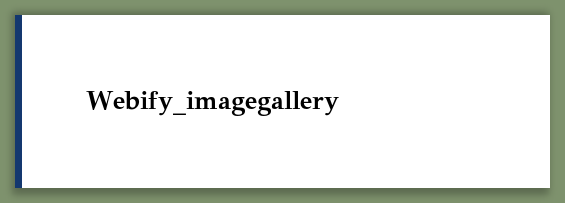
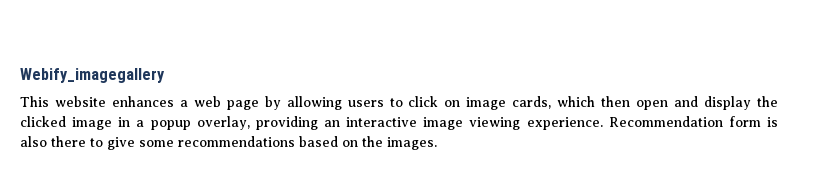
+ This website enhances a web page by allowing users to click on image cards, which then open and display the clicked image in a popup overlay, providing an interactive image viewing experience. Recommendation form is also there to give some recommendations based on the images.

